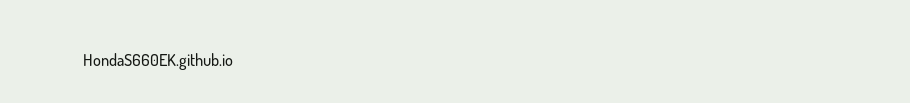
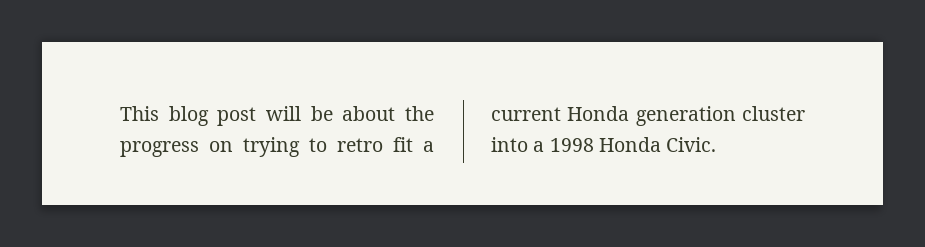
- HondaS660EK.github.io
+ This blog post will be about the progress on trying to retro fit a current Honda generation cluster into a 1998 Honda Civic.

